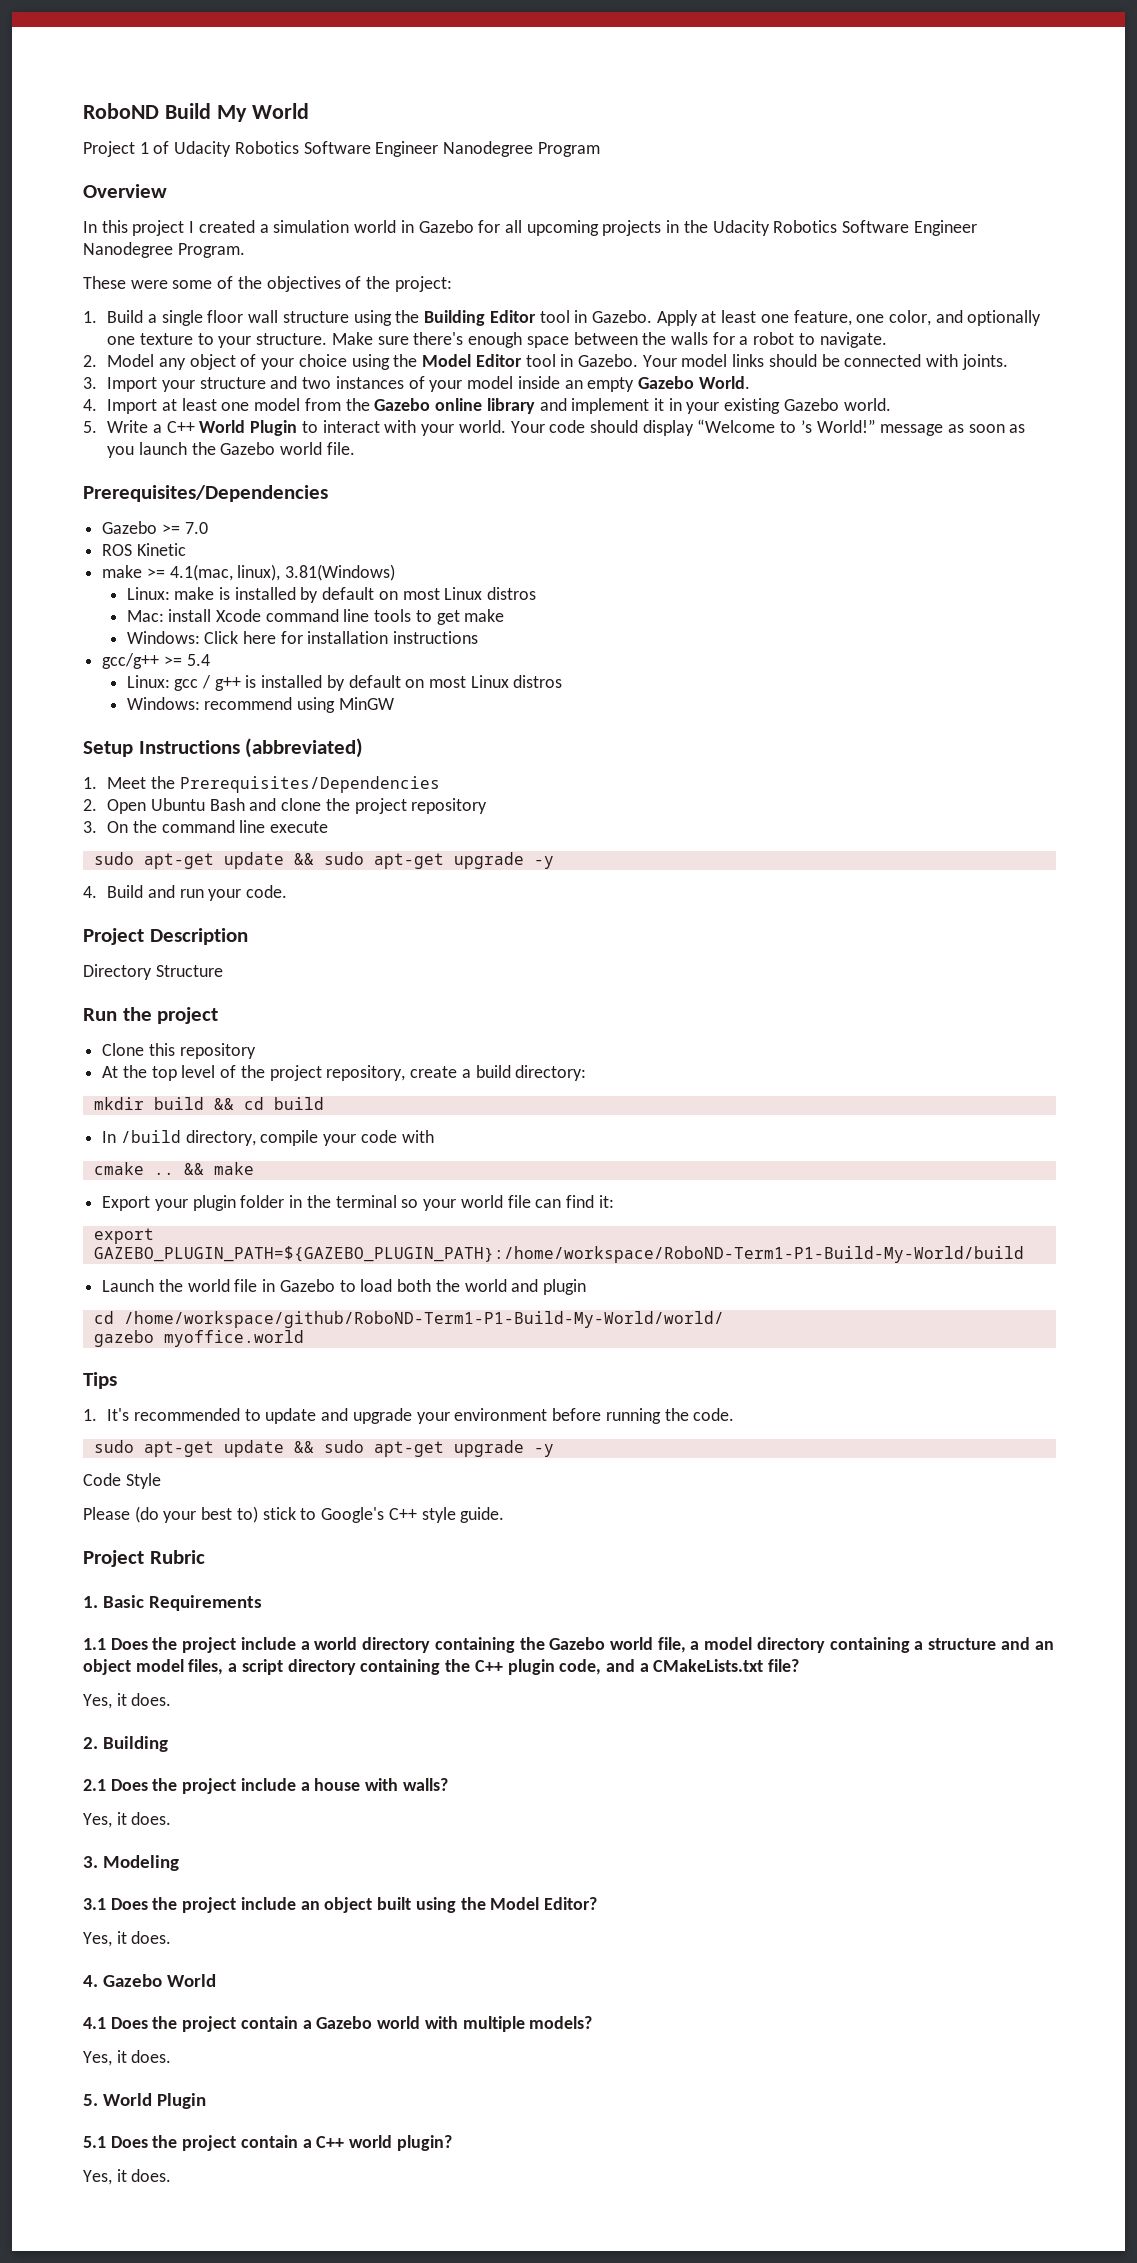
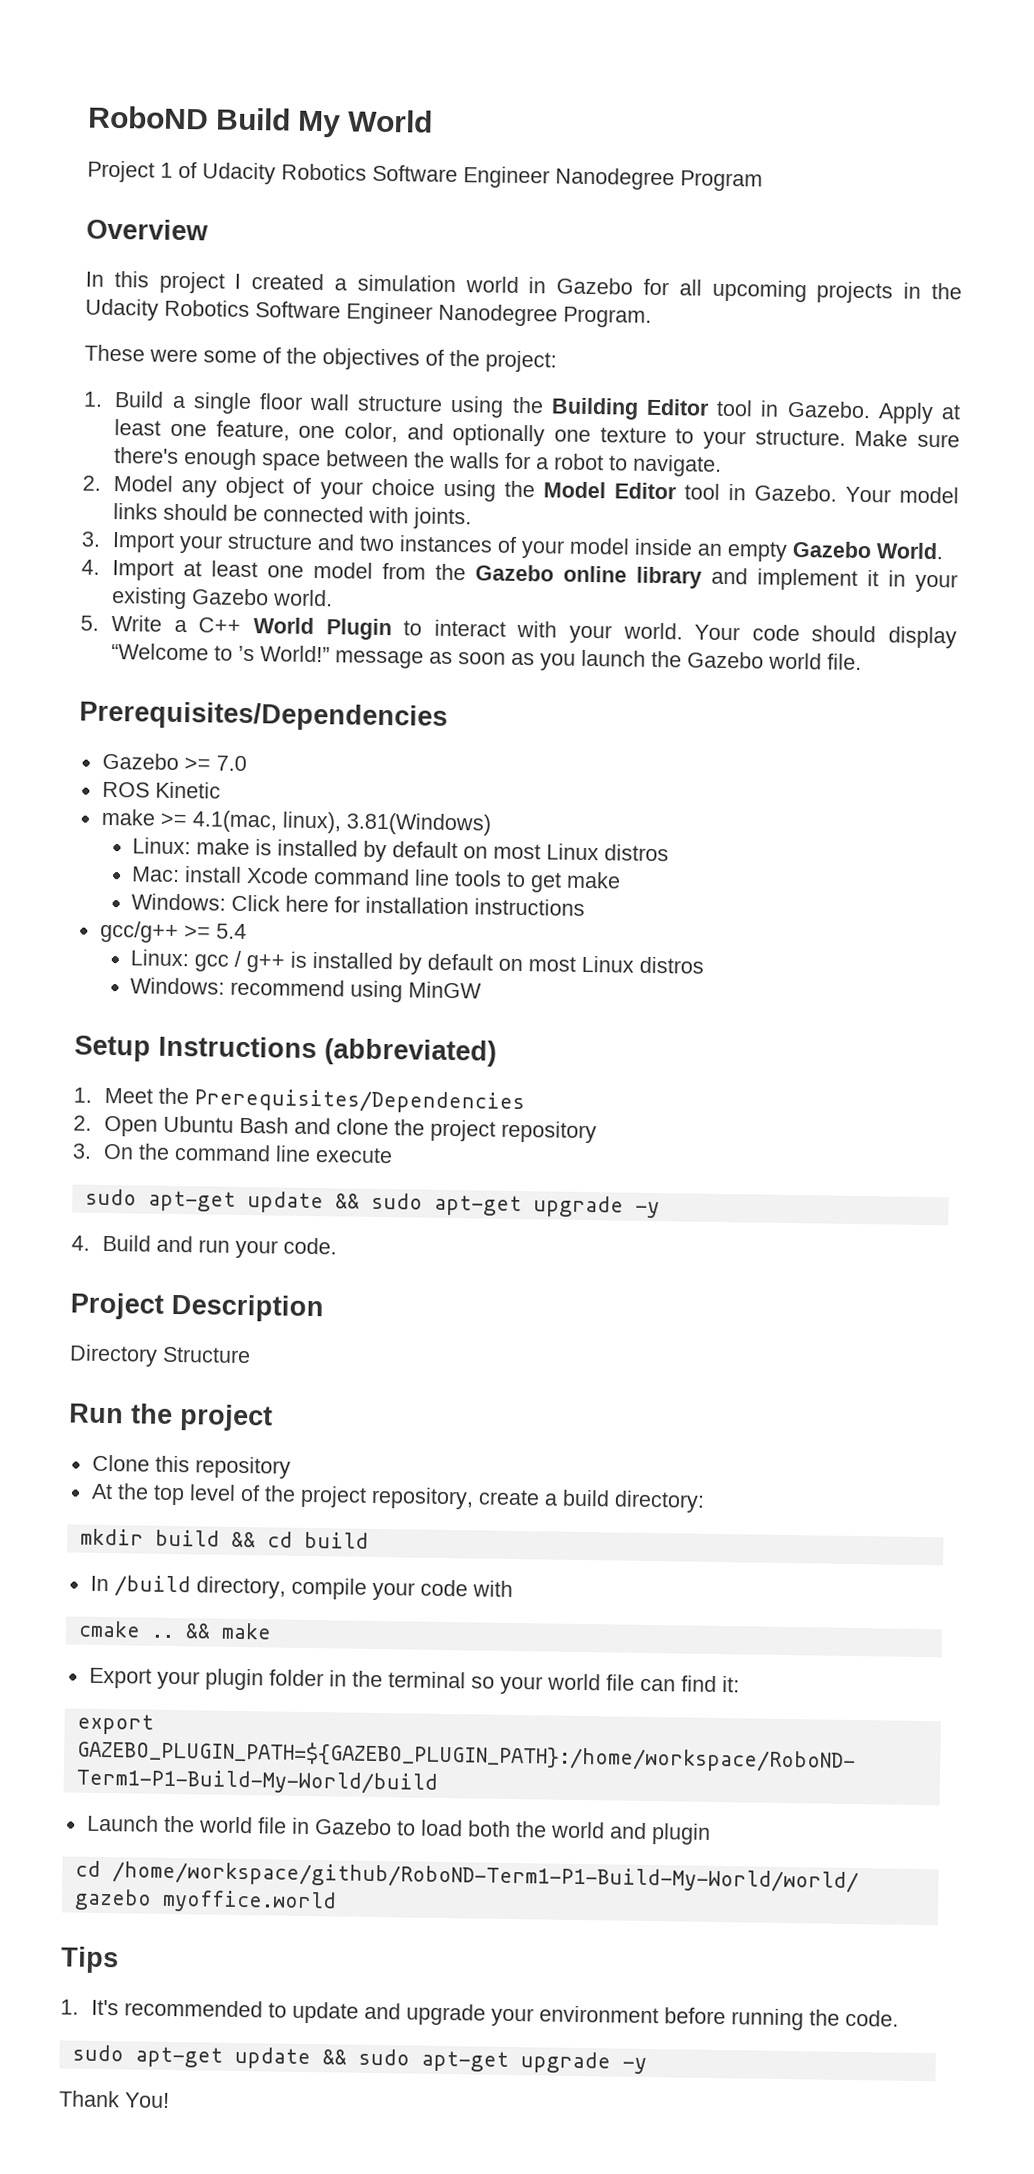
- Code Style
- Please (do your best to) stick to Google's C++ style guide.
- Project Rubric
- 1. Basic Requirements
- 1.1 Does the project include a world directory containing the Gazebo world file, a model directory containing a structure and an object model files, a script directory containing the C++ plugin code, and a CMakeLists.txt file?
- Yes, it does.
- 2. Building
- 2.1 Does the project include a house with walls?
- Yes, it does.
- 3. Modeling
- 3.1 Does the project include an object built using the Model Editor?
- Yes, it does.
- 4. Gazebo World
- 4.1 Does the project contain a Gazebo world with multiple models?
- Yes, it does.
- 5. World Plugin
- 5.1 Does the project contain a C++ world plugin?
- Yes, it does.
+ Thank You!

